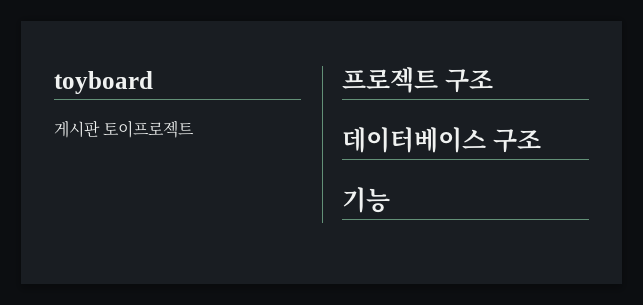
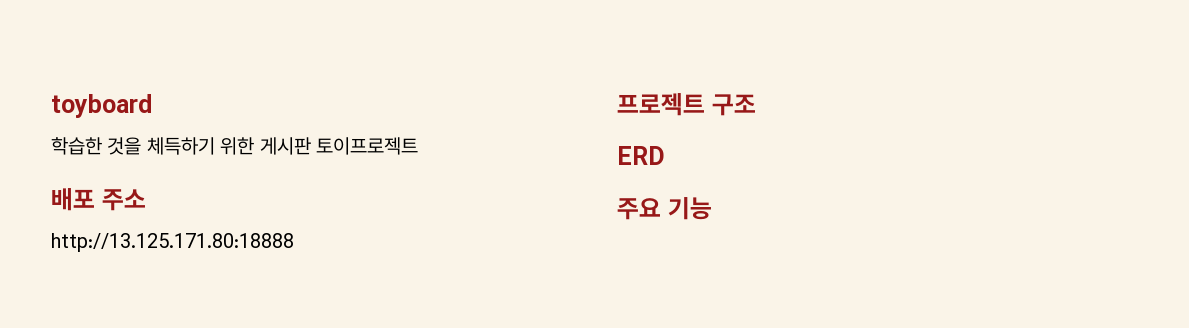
- 게시판 토이프로젝트
+ 학습한 것을 체득하기 위한 게시판 토이프로젝트
+ 배포 주소
+ http://13.125.171.80:18888
- 데이터베이스 구조
- 기능
+ ERD
+ 주요 기능

